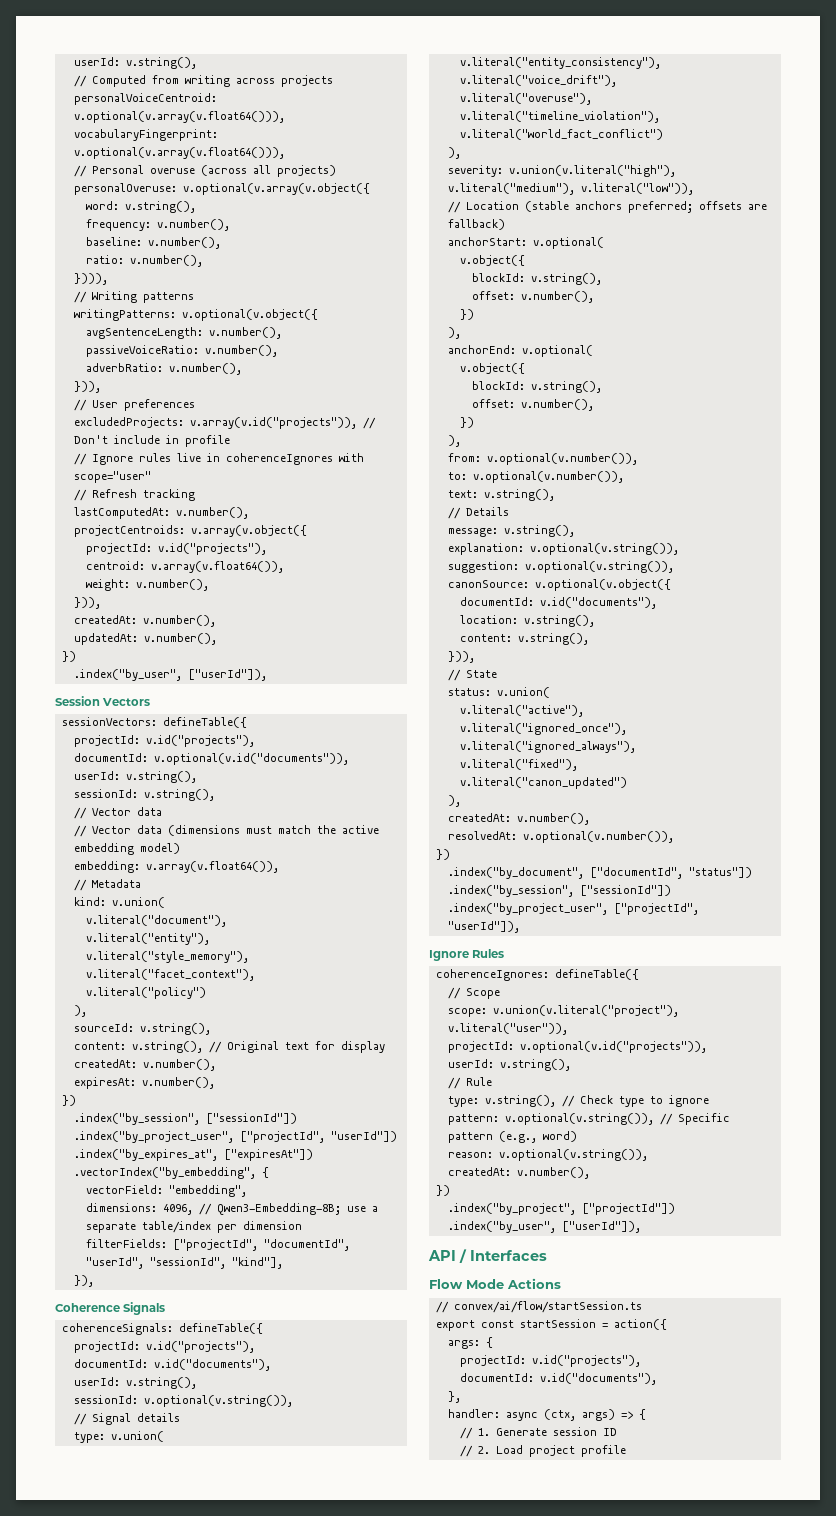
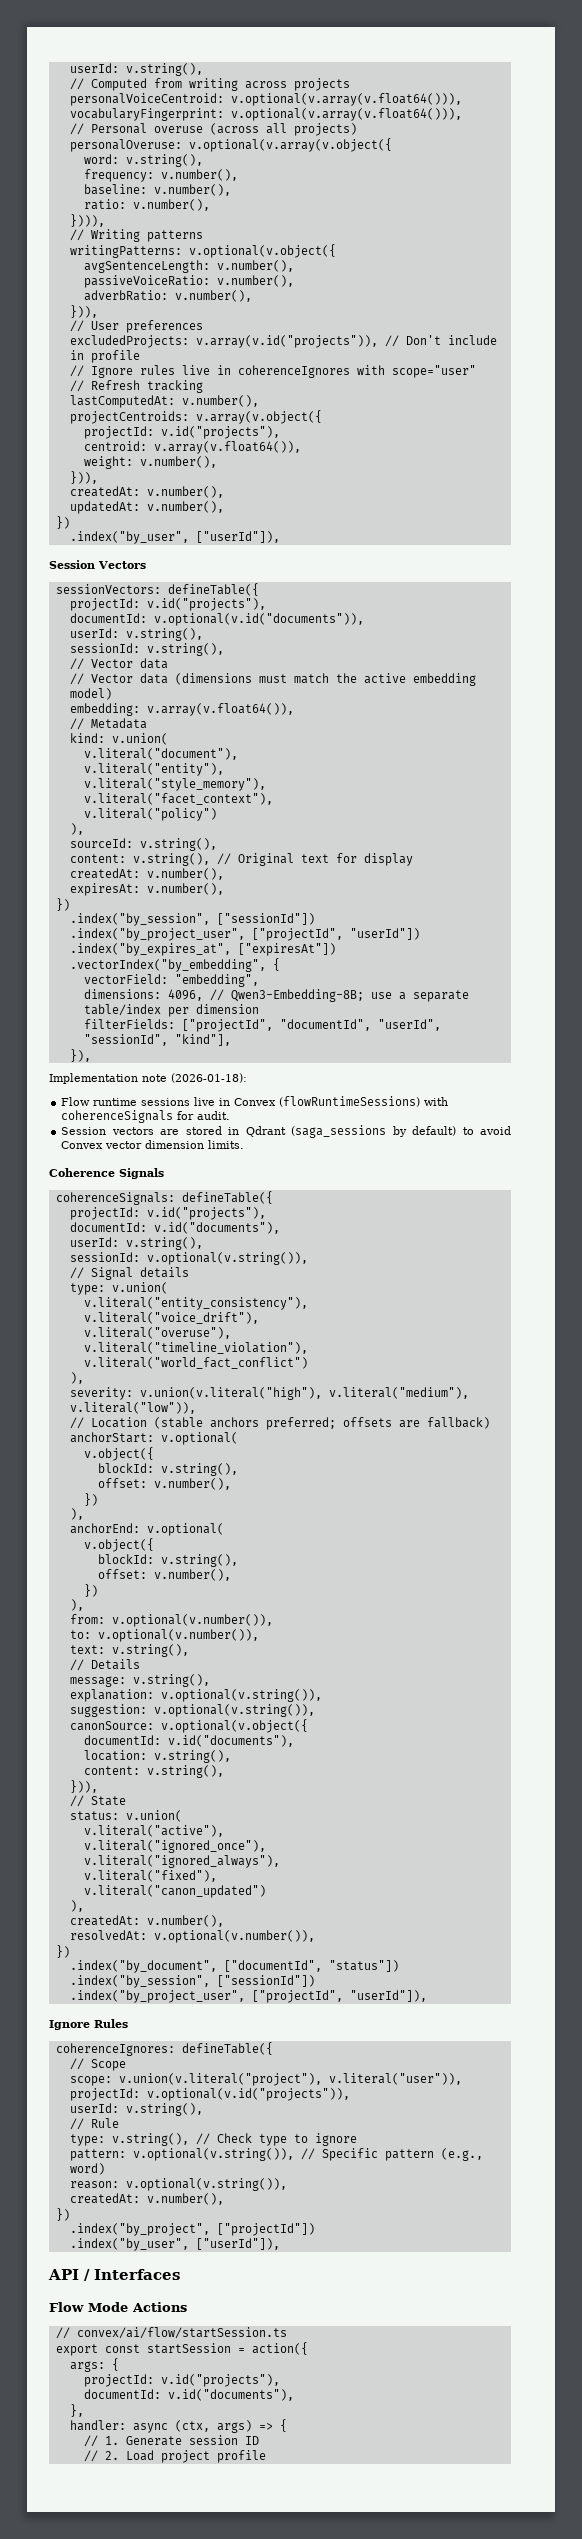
+ Implementation note (2026-01-18):
+ Flow runtime sessions live in Convex (flowRuntimeSessions) with coherenceSignals for audit.
+ Session vectors are stored in Qdrant (saga_sessions by default) to avoid Convex vector dimension limits.

